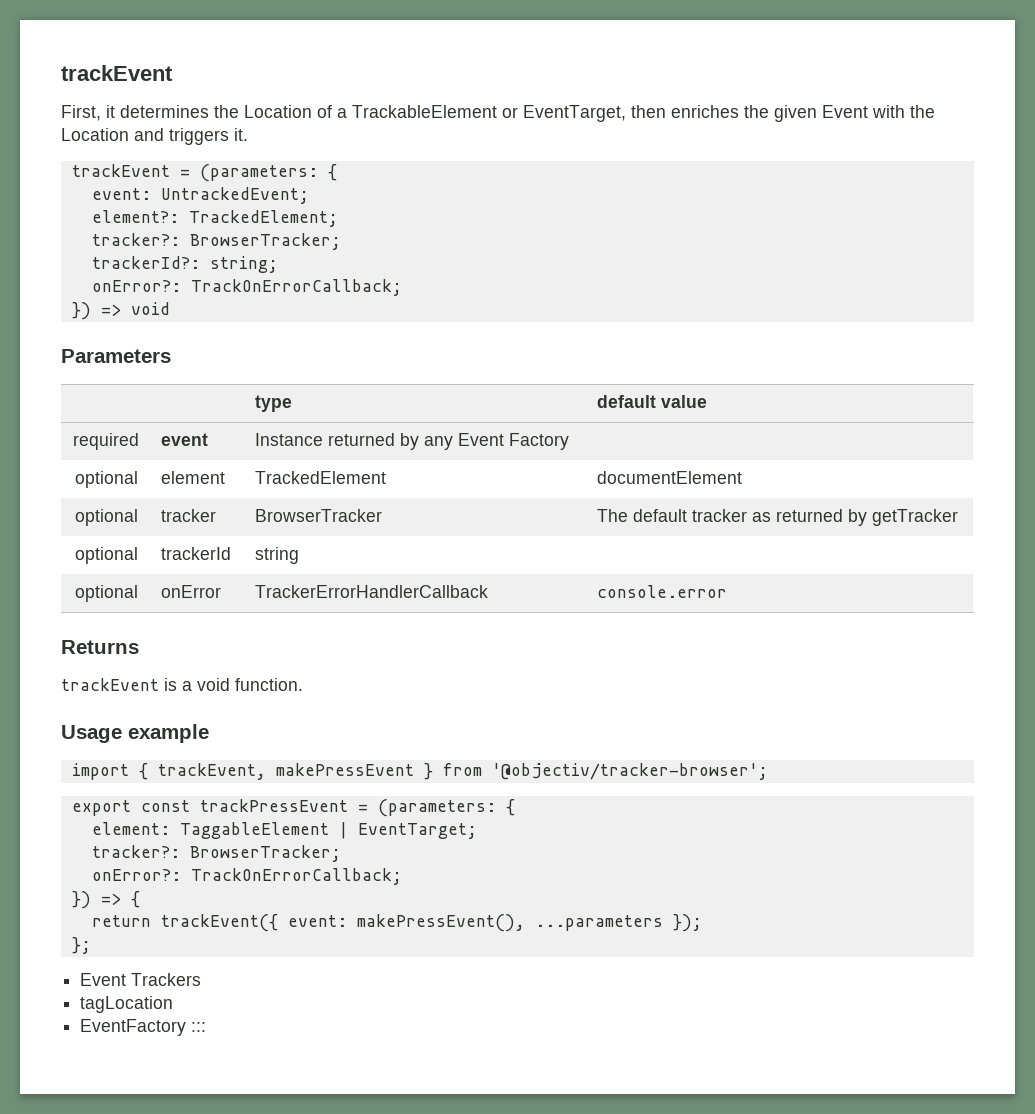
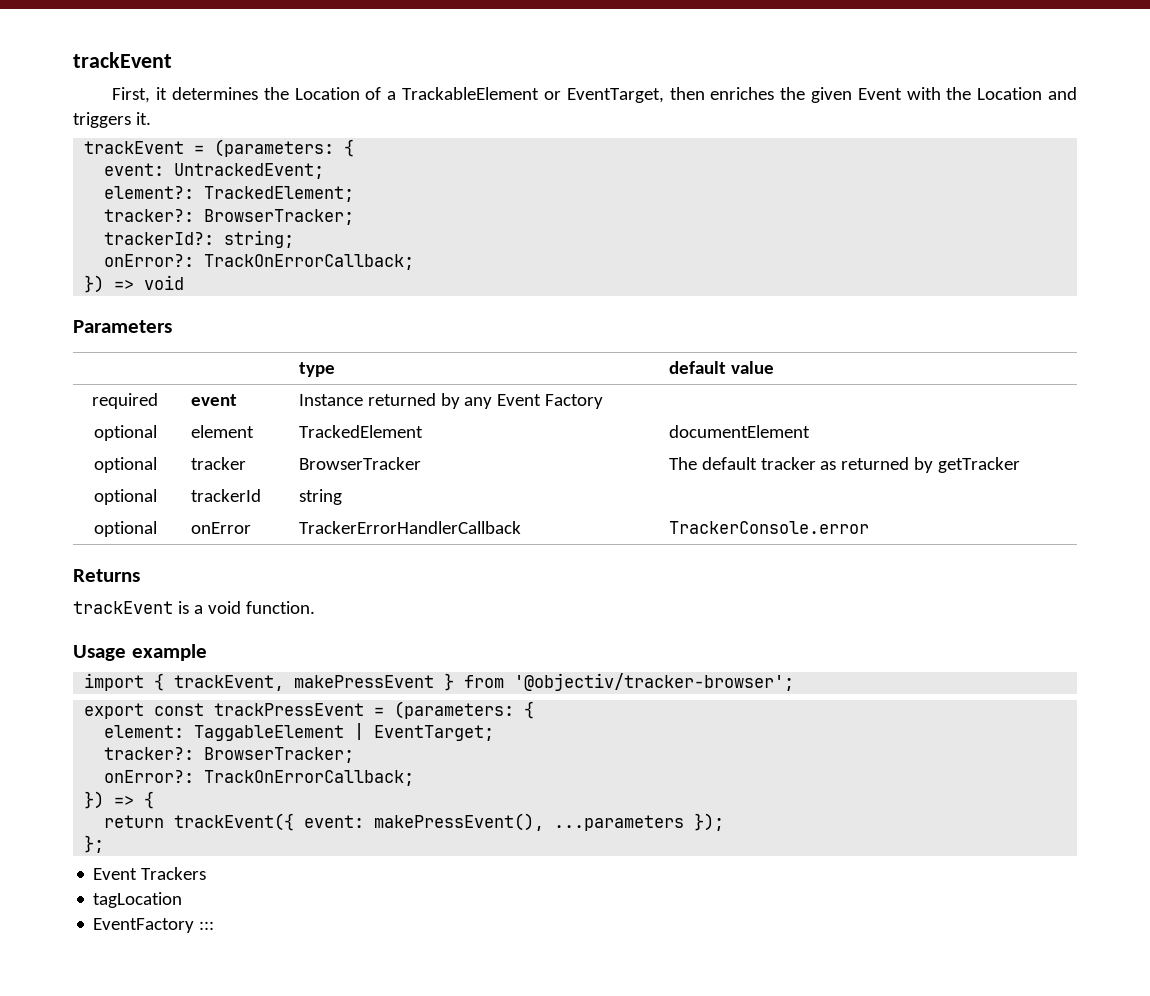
- optional | onError | TrackerErrorHandlerCallback | console.error
+ optional | onError | TrackerErrorHandlerCallback | TrackerConsole.error

